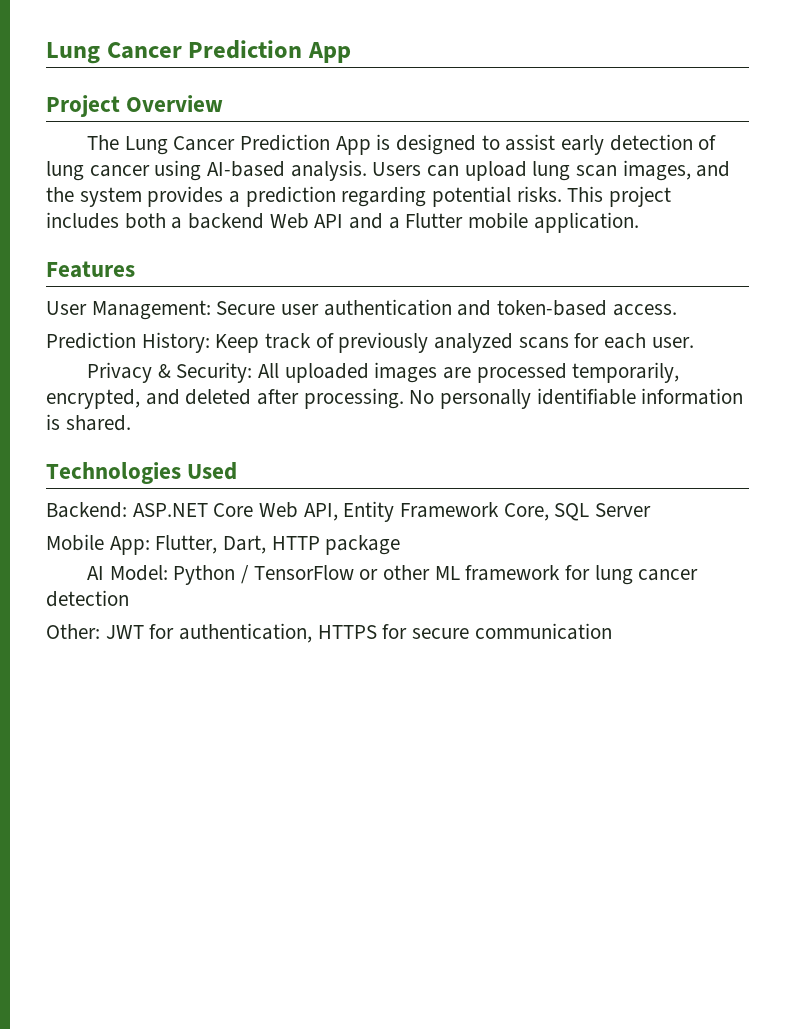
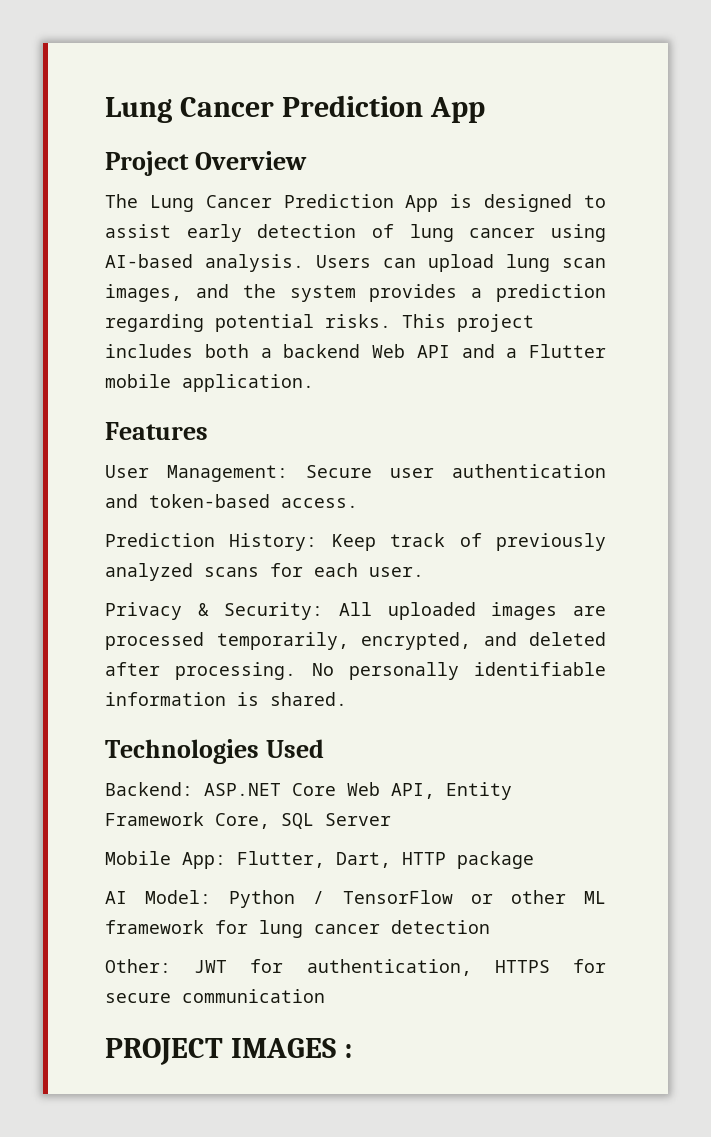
+ PROJECT IMAGES :

